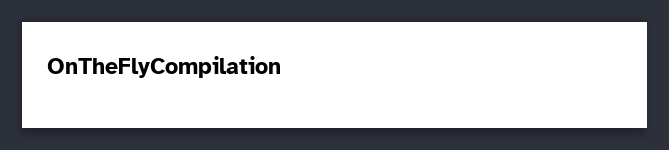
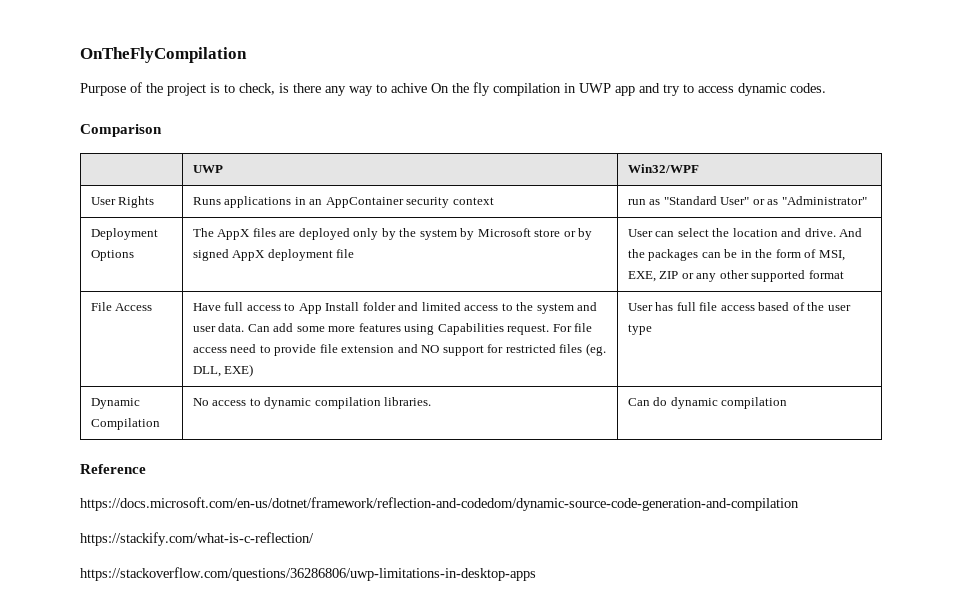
+ Purpose of the project is to check, is there any way to achive On the fly compilation in UWP app and try to access dynamic codes.
+ Comparison
+ | UWP | Win32/WPF
+ User Rights | Runs applications in an AppContainer security context | run as "Standard User" or as "Administrator"
+ Deployment Options | The AppX files are deployed only by the system by Microsoft store or by signed AppX deployment file | User can select the location and drive. And the packages can be in the form of MSI, EXE, ZIP or any other supported format
+ File Access | Have full access to App Install folder and limited access to the system and user data. Can add some more features using Capabilities request. For file access need to provide file extension and NO support for restricted files (eg. DLL, EXE) | User has full file access based of the user type
+ Dynamic Compilation | No access to dynamic compilation libraries. | Can do dynamic compilation
+ Reference
+ https://docs.microsoft.com/en-us/dotnet/framework/reflection-and-codedom/dynamic-source-code-generation-and-compilation
+ https://stackify.com/what-is-c-reflection/
+ https://stackoverflow.com/questions/36286806/uwp-limitations-in-desktop-apps

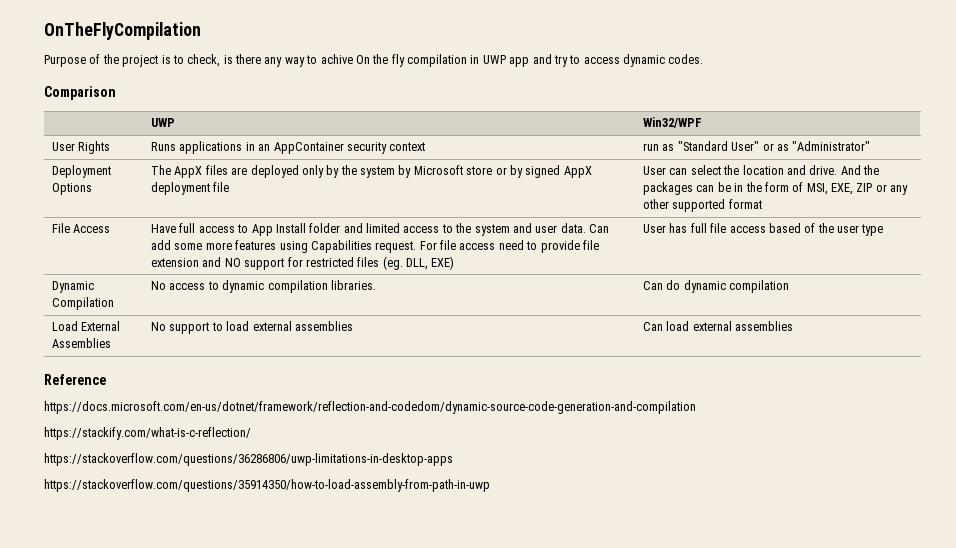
+ Load External Assemblies | No support to load external assemblies | Can load external assemblies
+ https://stackoverflow.com/questions/35914350/how-to-load-assembly-from-path-in-uwp

